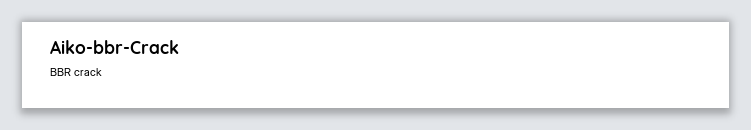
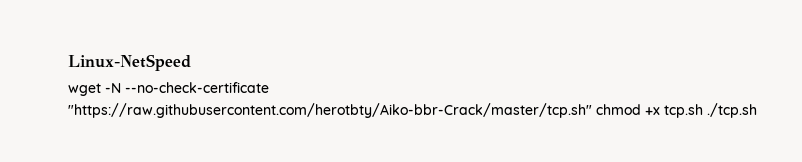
- Aiko-bbr-Crack
- BBR crack
+ Linux-NetSpeed
+ wget -N --no-check-certificate "https://raw.githubusercontent.com/herotbty/Aiko-bbr-Crack/master/tcp.sh" chmod +x tcp.sh ./tcp.sh

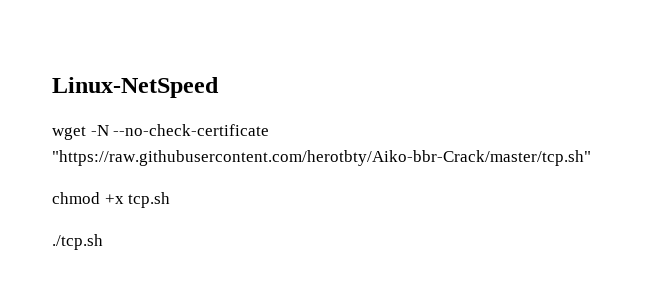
- wget -N --no-check-certificate "https://raw.githubusercontent.com/herotbty/Aiko-bbr-Crack/master/tcp.sh" chmod +x tcp.sh ./tcp.sh
+ wget -N --no-check-certificate "https://raw.githubusercontent.com/herotbty/Aiko-bbr-Crack/master/tcp.sh"
+ chmod +x tcp.sh
+ ./tcp.sh

